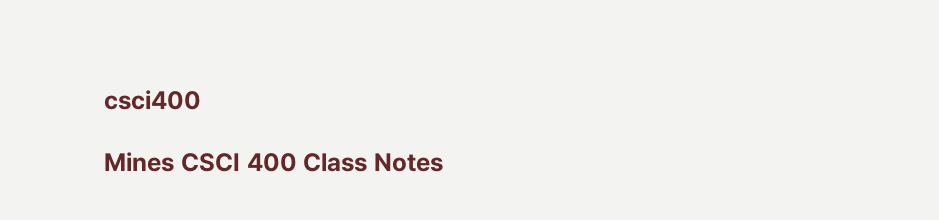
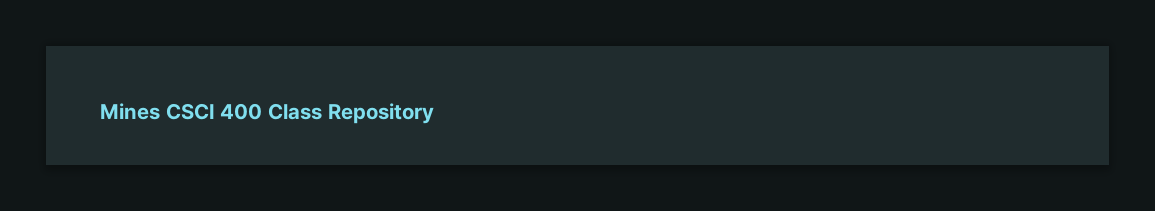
- csci400
- Mines CSCI 400 Class Notes
+ Mines CSCI 400 Class Repository

